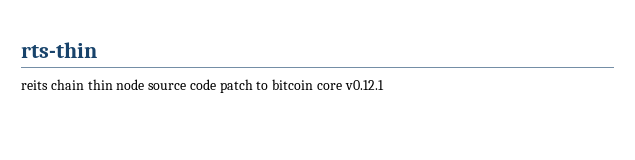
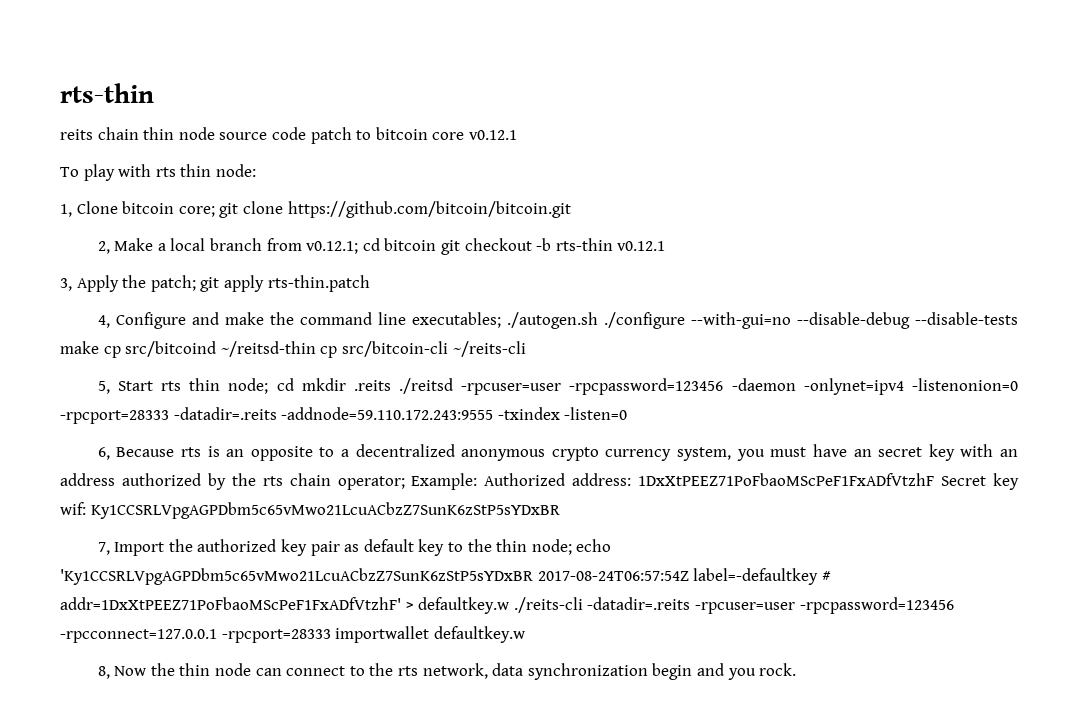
+ To play with rts thin node:
+ 1, Clone bitcoin core; git clone https://github.com/bitcoin/bitcoin.git
+ 2, Make a local branch from v0.12.1; cd bitcoin git checkout -b rts-thin v0.12.1
+ 3, Apply the patch; git apply rts-thin.patch
+ 4, Configure and make the command line executables; ./autogen.sh ./configure --with-gui=no --disable-debug --disable-tests make cp src/bitcoind ~/reitsd-thin cp src/bitcoin-cli ~/reits-cli
+ 5, Start rts thin node; cd mkdir .reits ./reitsd -rpcuser=user -rpcpassword=123456 -daemon -onlynet=ipv4 -listenonion=0 -rpcport=28333 -datadir=.reits -addnode=59.110.172.243:9555 -txindex -listen=0
+ 6, Because rts is an opposite to a decentralized anonymous crypto currency system, you must have an secret key with an address authorized by the rts chain operator; Example: Authorized address: 1DxXtPEEZ71PoFbaoMScPeF1FxADfVtzhF Secret key wif: Ky1CCSRLVpgAGPDbm5c65vMwo21LcuACbzZ7SunK6zStP5sYDxBR
+ 7, Import the authorized key pair as default key to the thin node; echo 'Ky1CCSRLVpgAGPDbm5c65vMwo21LcuACbzZ7SunK6zStP5sYDxBR 2017-08-24T06:57:54Z label=-defaultkey # addr=1DxXtPEEZ71PoFbaoMScPeF1FxADfVtzhF' > defaultkey.w ./reits-cli -datadir=.reits -rpcuser=user -rpcpassword=123456 -rpcconnect=127.0.0.1 -rpcport=28333 importwallet defaultkey.w
+ 8, Now the thin node can connect to the rts network, data synchronization begin and you rock.

